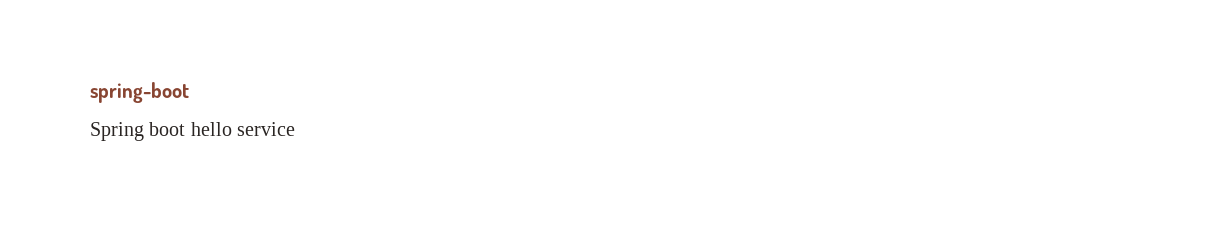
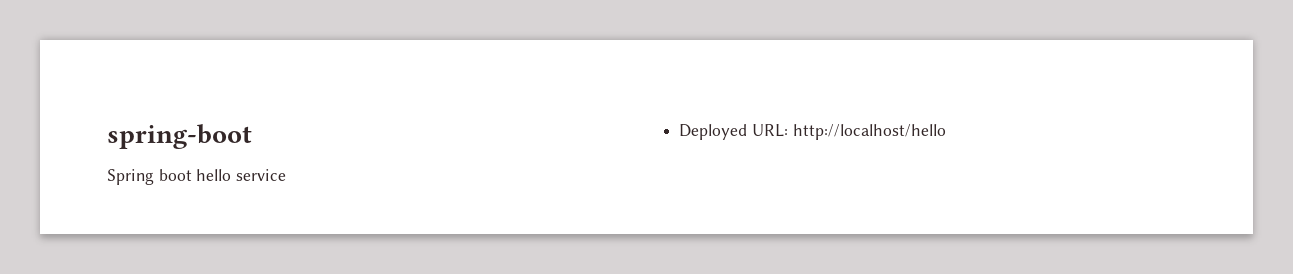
+ Deployed URL: http://localhost/hello

